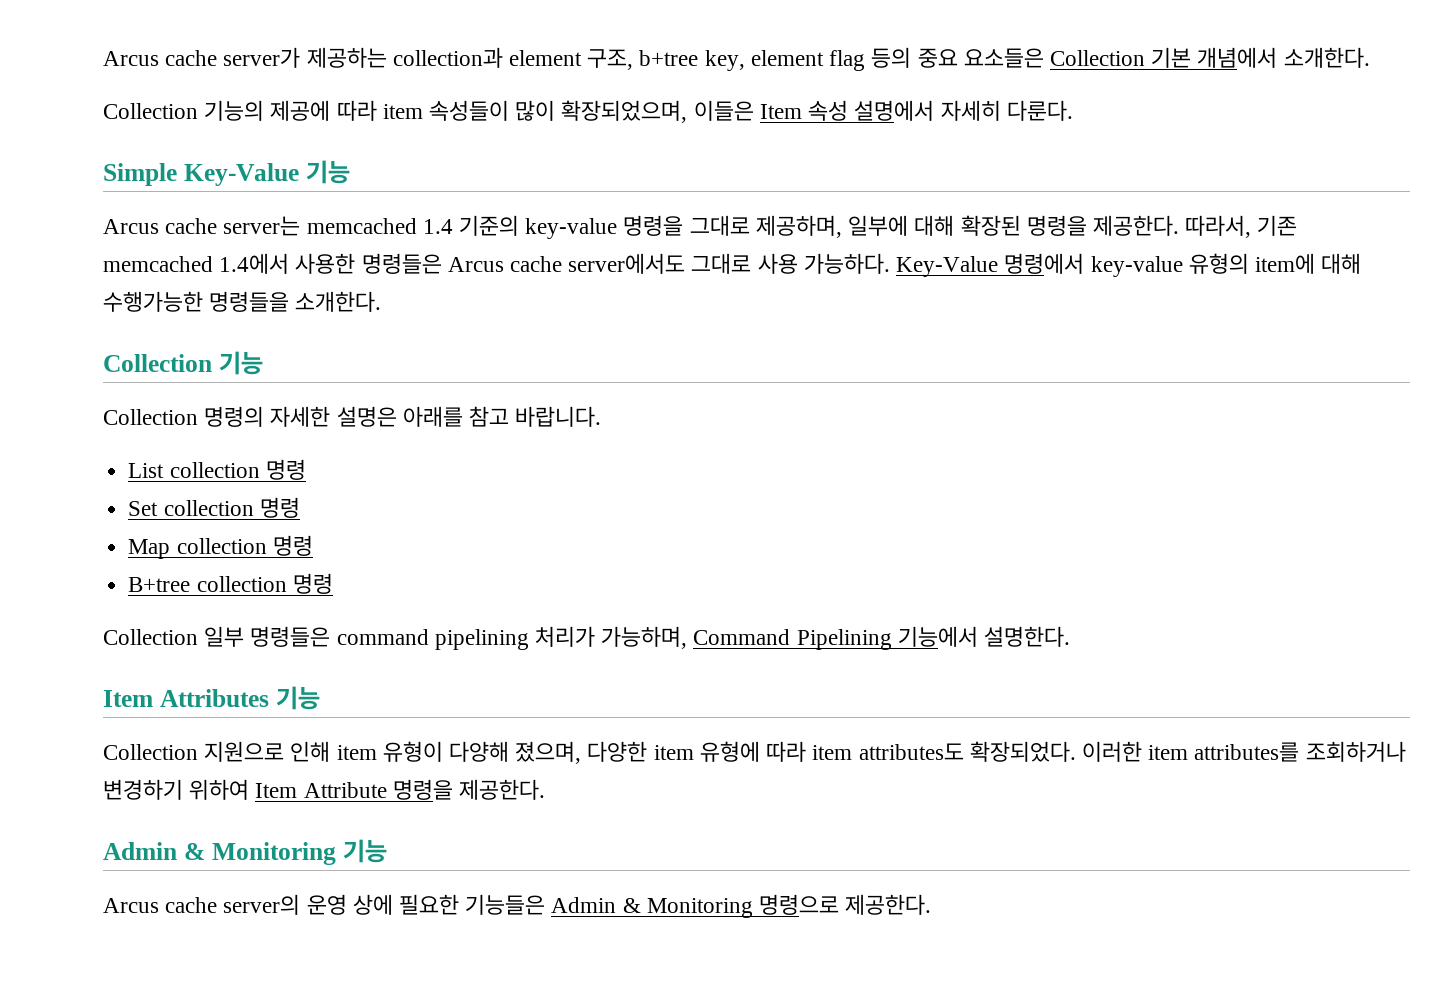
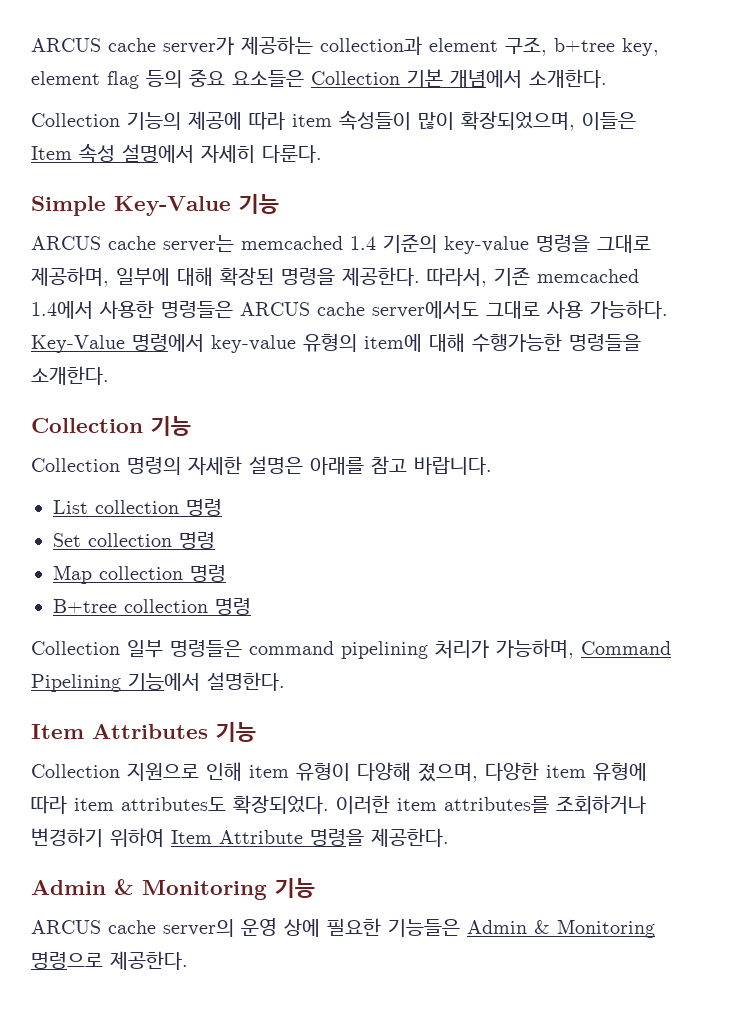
- Arcus cache server가 제공하는 collection과 element 구조, b+tree key, element flag 등의 중요 요소들은 Collection 기본 개념에서 소개한다.
+ ARCUS cache server가 제공하는 collection과 element 구조, b+tree key, element flag 등의 중요 요소들은 Collection 기본 개념에서 소개한다.
- Arcus cache server는 memcached 1.4 기준의 key-value 명령을 그대로 제공하며, 일부에 대해 확장된 명령을 제공한다.
+ ARCUS cache server는 memcached 1.4 기준의 key-value 명령을 그대로 제공하며, 일부에 대해 확장된 명령을 제공한다.
- 따라서, 기존 memcached 1.4에서 사용한 명령들은 Arcus cache server에서도 그대로 사용 가능하다.
+ 따라서, 기존 memcached 1.4에서 사용한 명령들은 ARCUS cache server에서도 그대로 사용 가능하다.
- Arcus cache server의 운영 상에 필요한 기능들은 Admin & Monitoring 명령으로 제공한다.
+ ARCUS cache server의 운영 상에 필요한 기능들은 Admin & Monitoring 명령으로 제공한다.

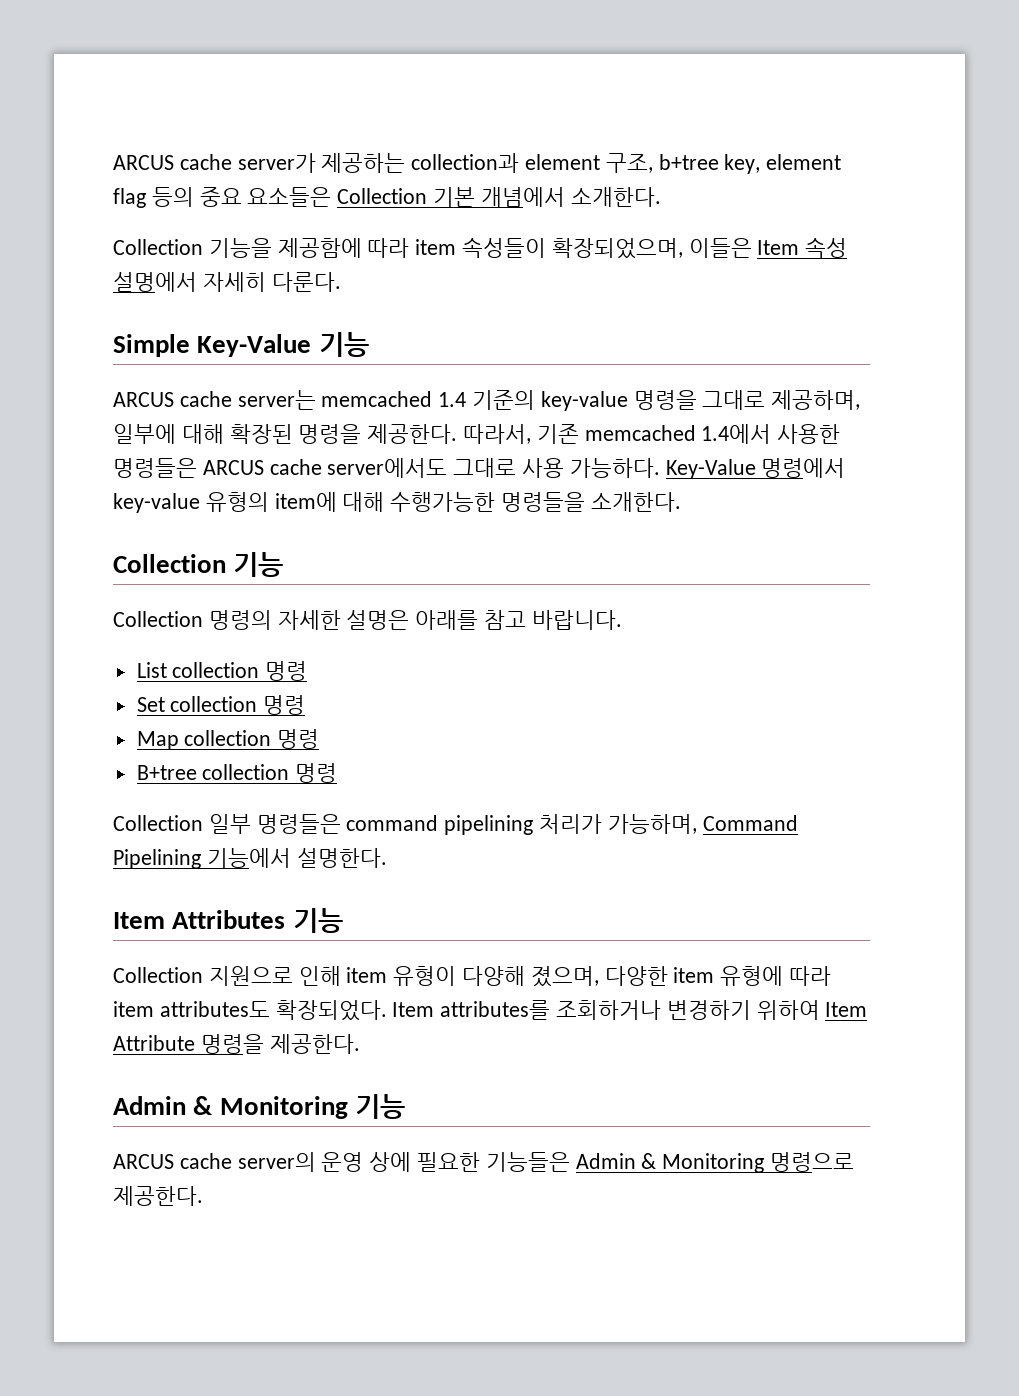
- Collection 기능의 제공에 따라 item 속성들이 많이 확장되었으며, 이들은 Item 속성 설명에서 자세히 다룬다.
+ Collection 기능을 제공함에 따라 item 속성들이 확장되었으며, 이들은 Item 속성 설명에서 자세히 다룬다.
- 이러한 item attributes를 조회하거나 변경하기 위하여 Item Attribute 명령을 제공한다.
+ Item attributes를 조회하거나 변경하기 위하여 Item Attribute 명령을 제공한다.

